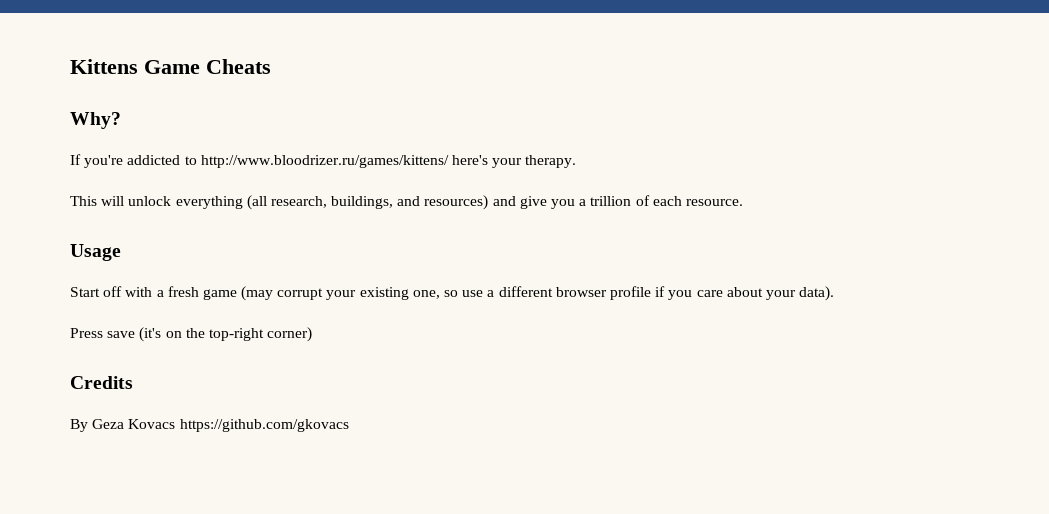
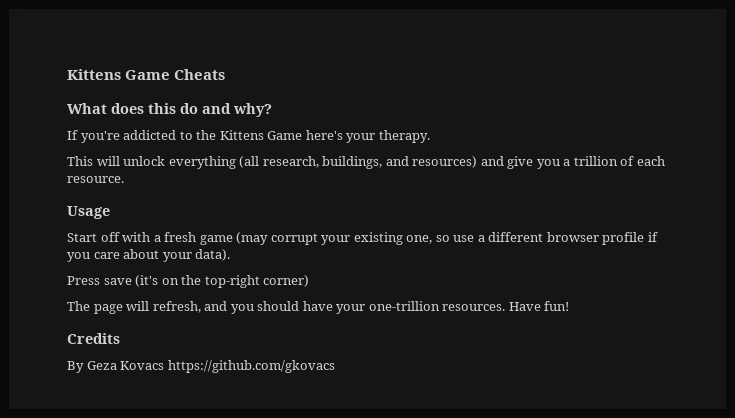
- Why?
+ What does this do and why?
- If you're addicted to http://www.bloodrizer.ru/games/kittens/ here's your therapy.
+ If you're addicted to the Kittens Game here's your therapy.
+ The page will refresh, and you should have your one-trillion resources. Have fun!

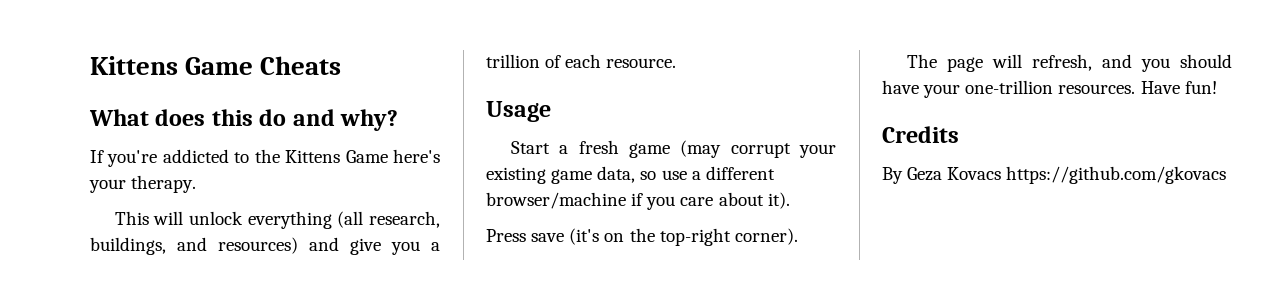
- Start off with a fresh game (may corrupt your existing one, so use a different browser profile if you care about your data).
+ Start a fresh game (may corrupt your existing game data, so use a different browser/machine if you care about it).
- Press save (it's on the top-right corner)
+ Press save (it's on the top-right corner).

